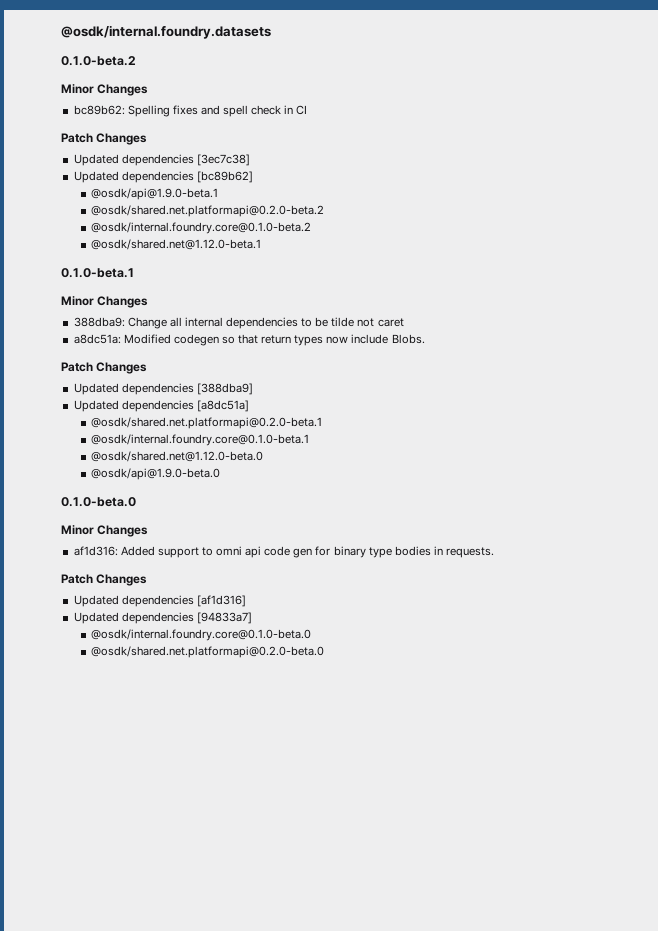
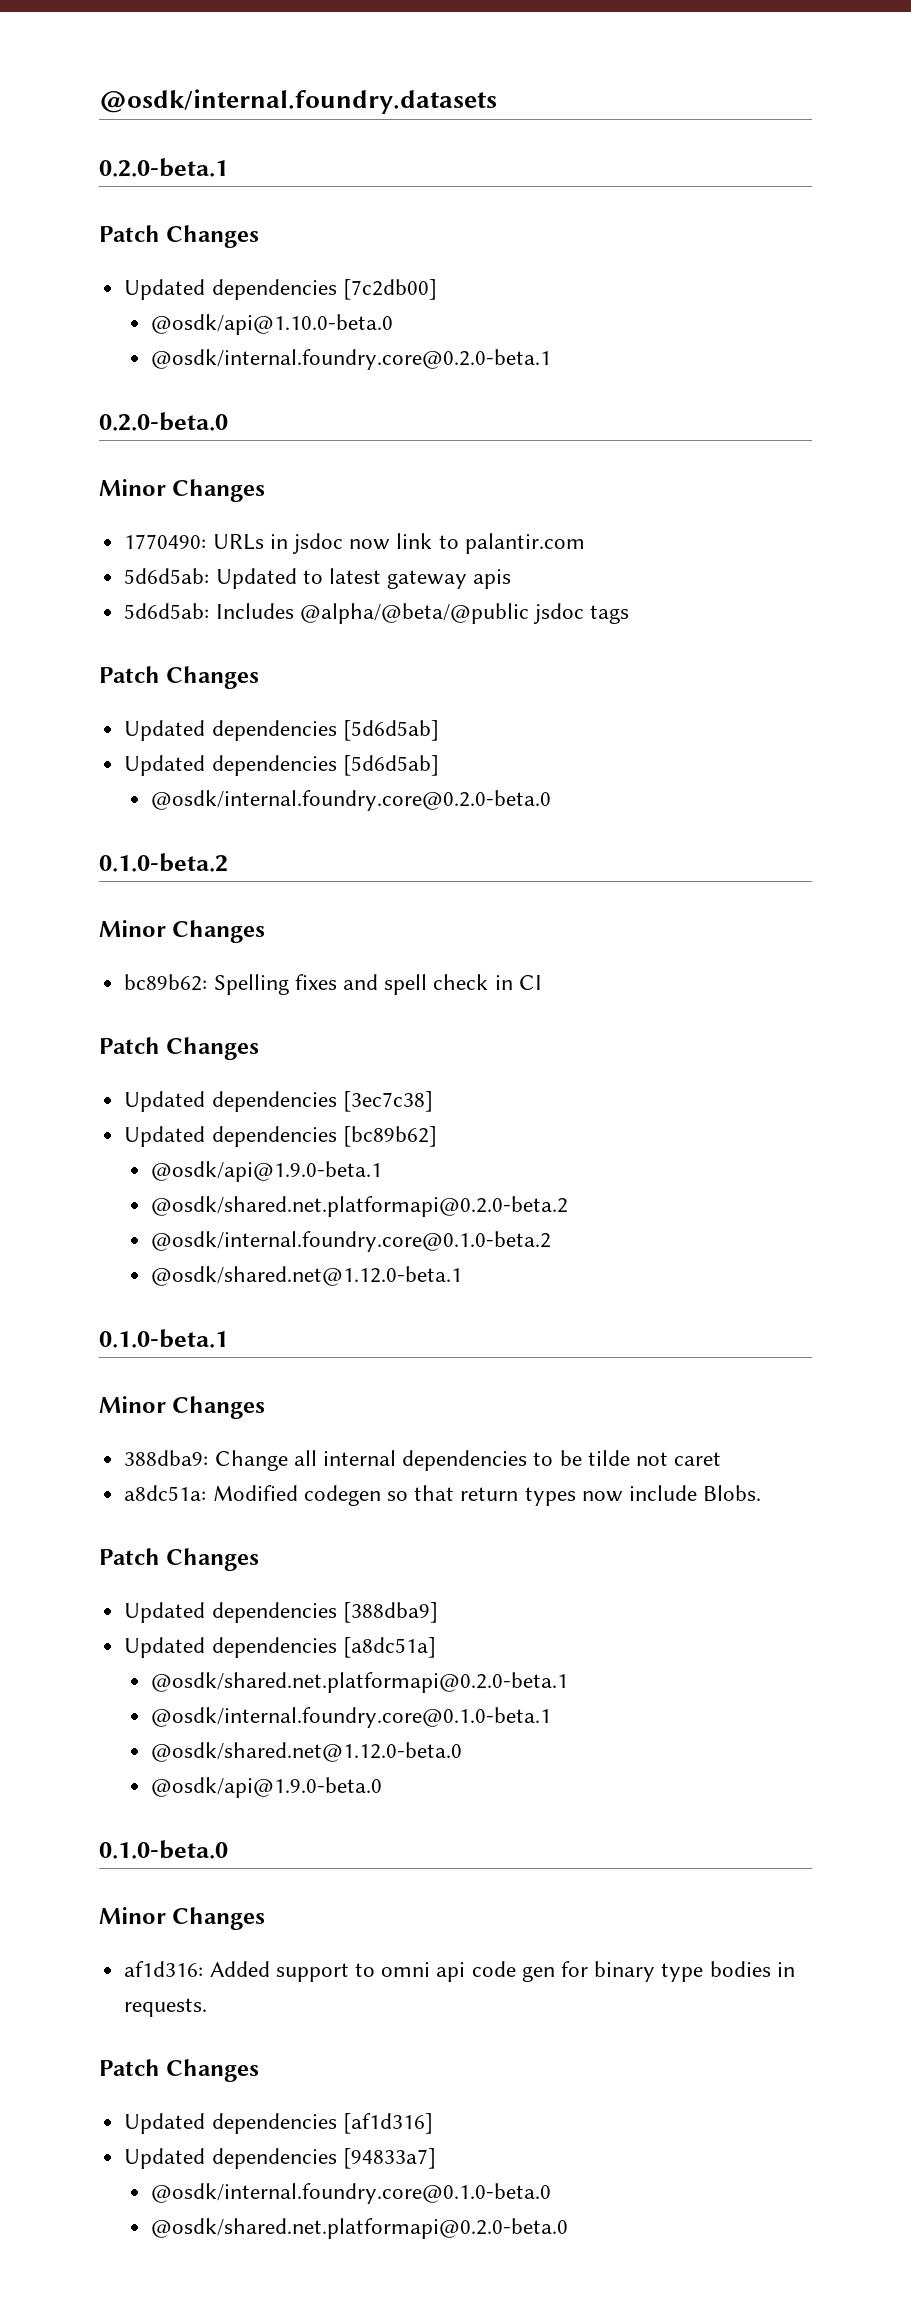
+ 0.2.0-beta.1
+ Patch Changes
+ Updated dependencies [7c2db00]
+ @osdk/api@1.10.0-beta.0
+ @osdk/internal.foundry.core@0.2.0-beta.1
+ 0.2.0-beta.0
+ Minor Changes
+ 1770490: URLs in jsdoc now link to palantir.com
+ 5d6d5ab: Updated to latest gateway apis
+ 5d6d5ab: Includes @alpha/@beta/@public jsdoc tags
+ Patch Changes
+ Updated dependencies [5d6d5ab]
+ Updated dependencies [5d6d5ab]
+ @osdk/internal.foundry.core@0.2.0-beta.0

